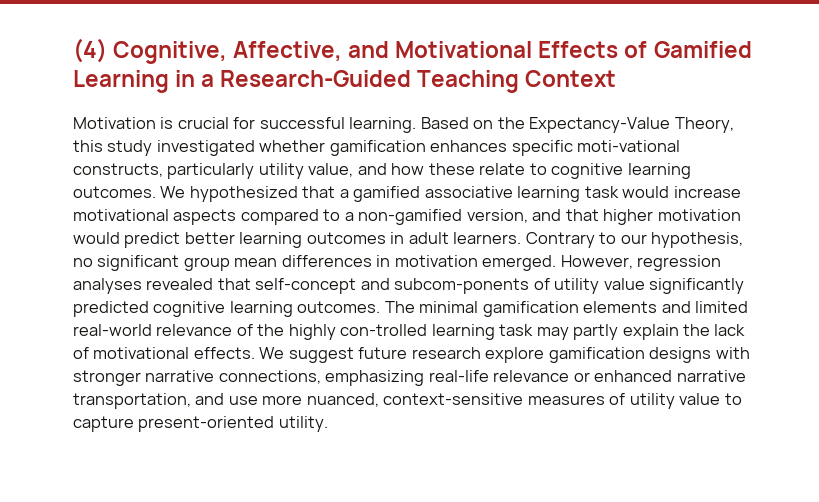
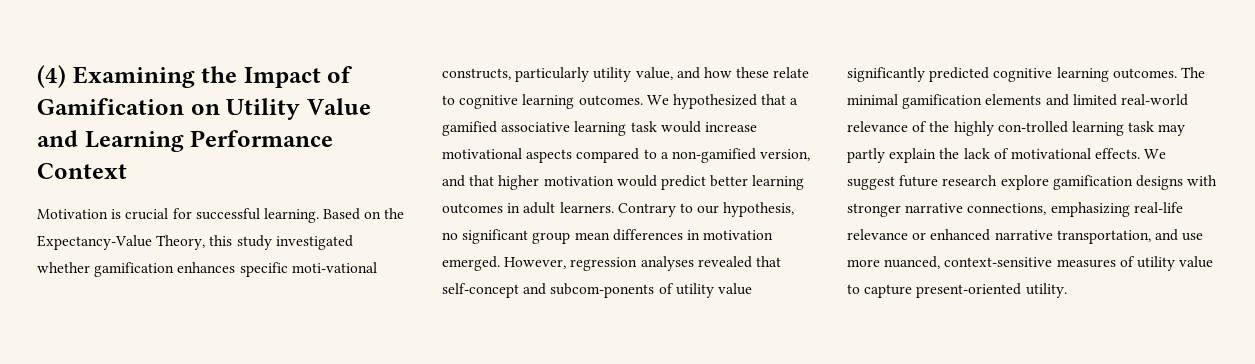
- (4) Cognitive, Affective, and Motivational Effects of Gamified Learning in a Research-Guided Teaching Context
+ (4) Examining the Impact of Gamification on Utility Value and Learning Performance Context

